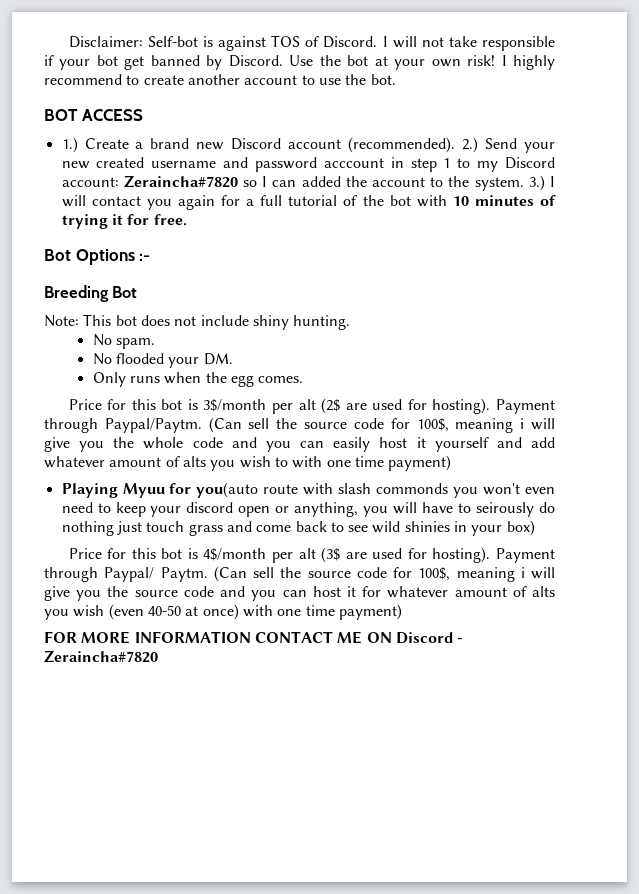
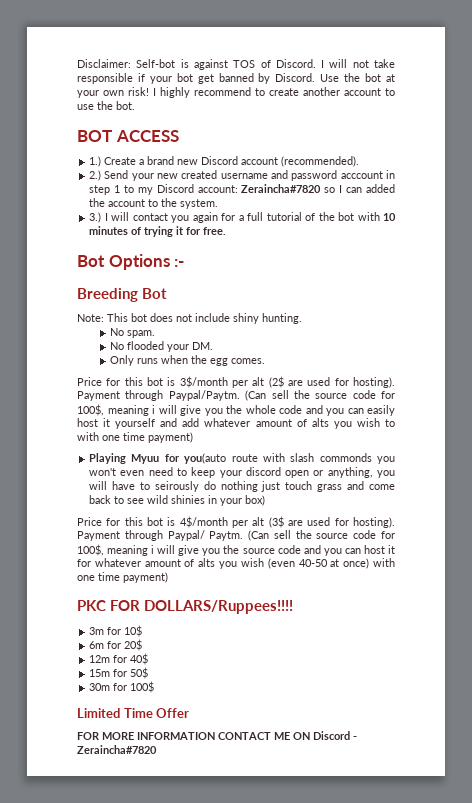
- 1.) Create a brand new Discord account (recommended). 2.) Send your new created username and password acccount in step 1 to my Discord account: Zeraincha#7820 so I can added the account to the system. 3.) I will contact you again for a full tutorial of the bot with 10 minutes of trying it for free.
+ 1.) Create a brand new Discord account (recommended).
+ 2.) Send your new created username and password acccount in step 1 to my Discord account: Zeraincha#7820 so I can added the account to the system.
+ 3.) I will contact you again for a full tutorial of the bot with 10 minutes of trying it for free.
+ PKC FOR DOLLARS/Ruppees!!!!
+ 3m for 10$
+ 6m for 20$
+ 12m for 40$
+ 15m for 50$
+ 30m for 100$
+ Limited Time Offer

